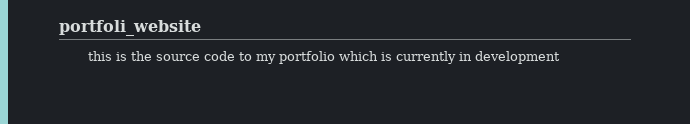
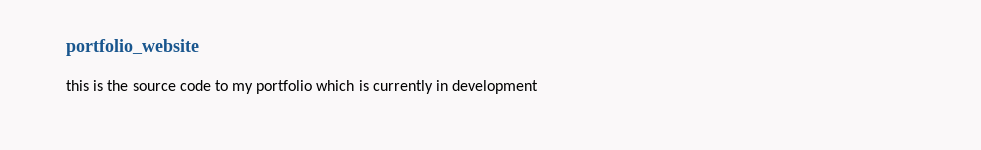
- portfoli_website
+ portfolio_website

